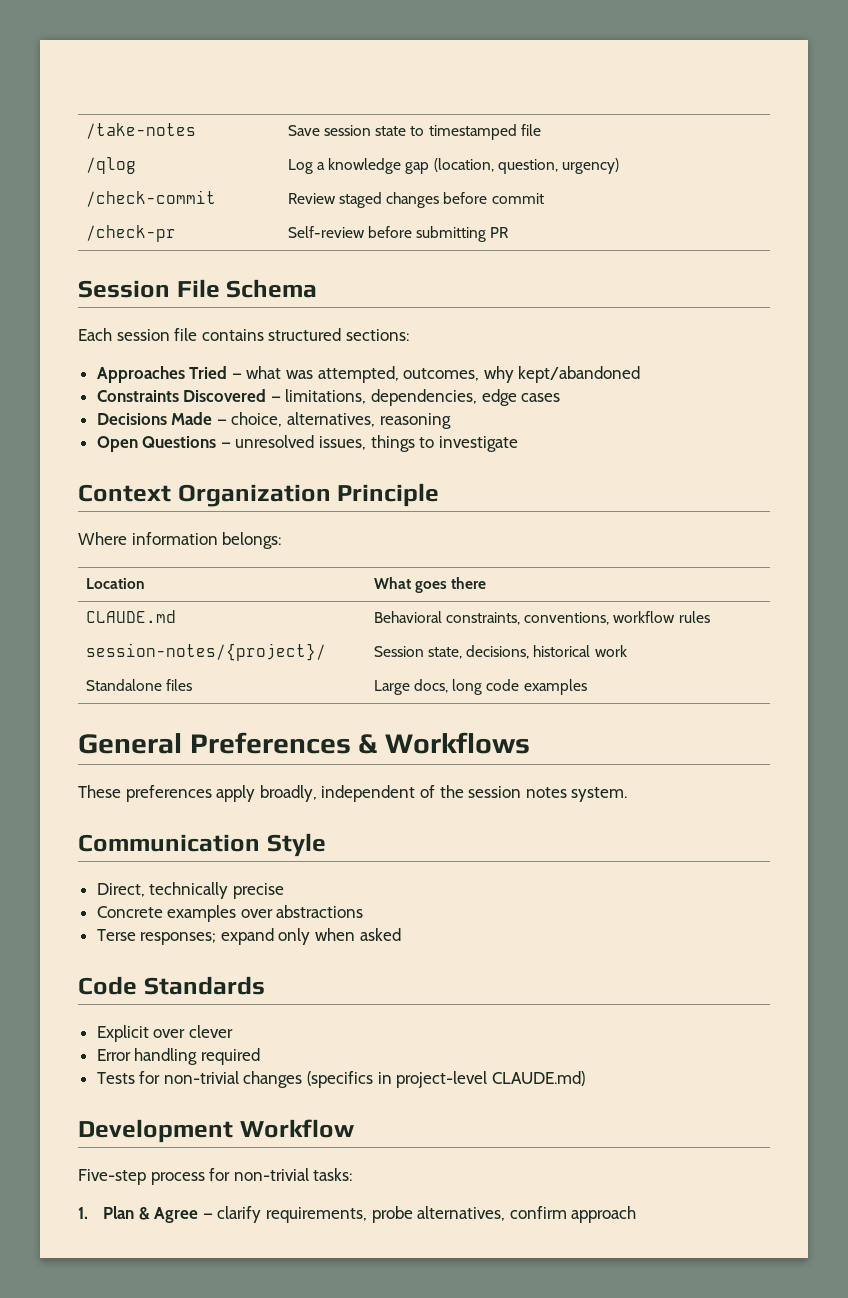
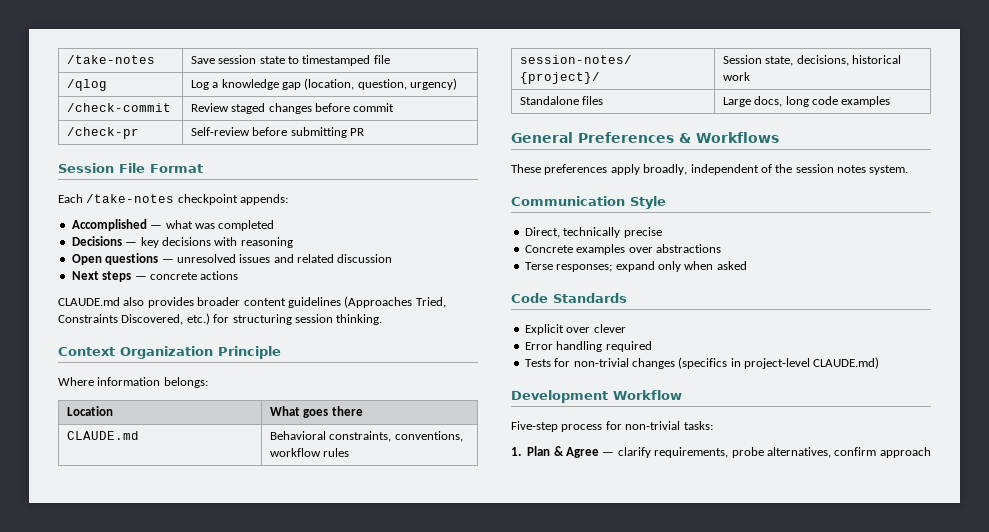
- Session File Schema
+ Session File Format
- Each session file contains structured sections:
- Approaches Tried — what was attempted, outcomes, why kept/abandoned
- Constraints Discovered — limitations, dependencies, edge cases
- Decisions Made — choice, alternatives, reasoning
+ Each /take-notes checkpoint appends:
+ Accomplished — what was completed
+ Decisions — key decisions with reasoning
- Open Questions — unresolved issues, things to investigate
+ Open questions — unresolved issues and related discussion
+ Next steps — concrete actions
+ CLAUDE.md also provides broader content guidelines (Approaches Tried, Constraints Discovered, etc.) for structuring session thinking.

